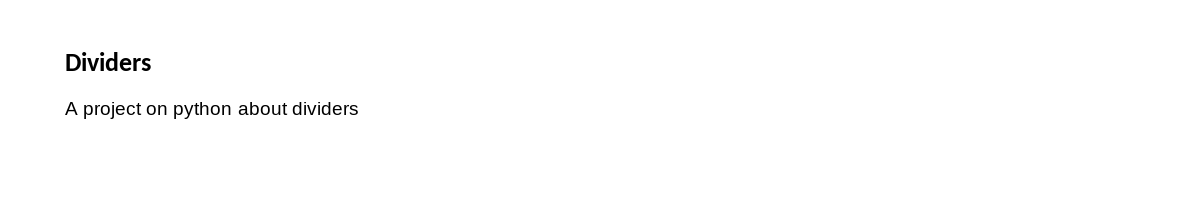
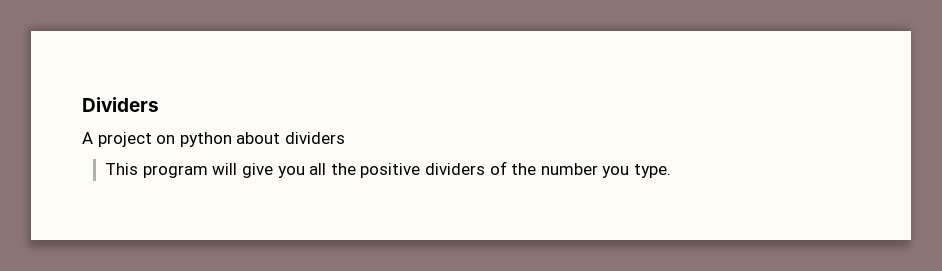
+ This program will give you all the positive dividers of the number you type.

